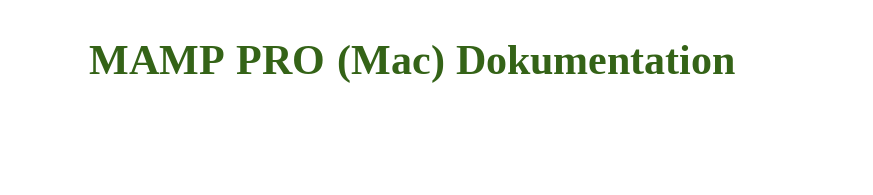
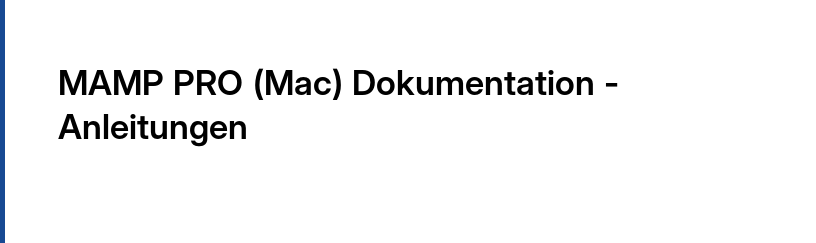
- MAMP PRO (Mac) Dokumentation
+ MAMP PRO (Mac) Dokumentation - Anleitungen

